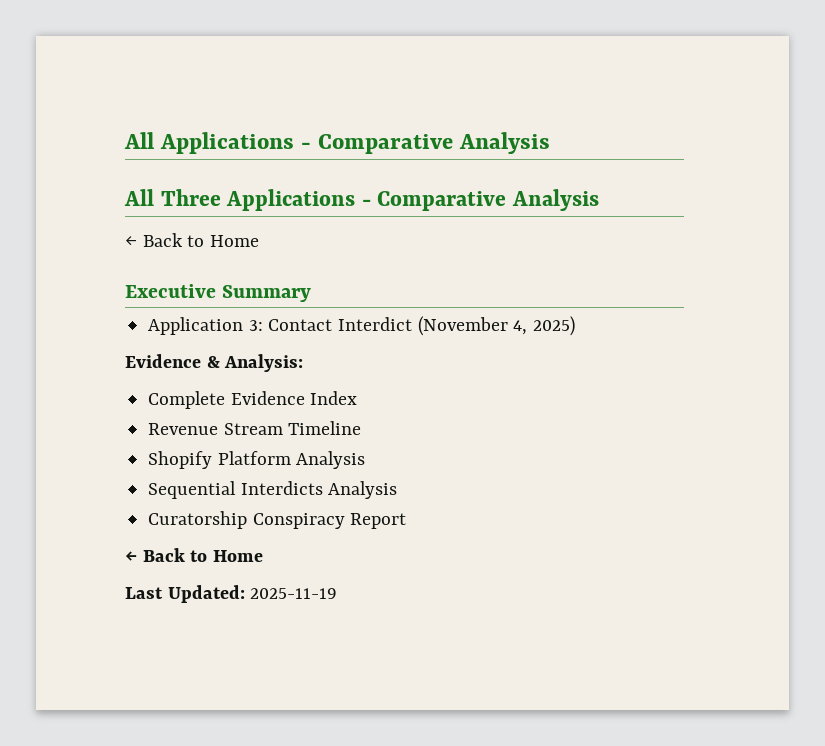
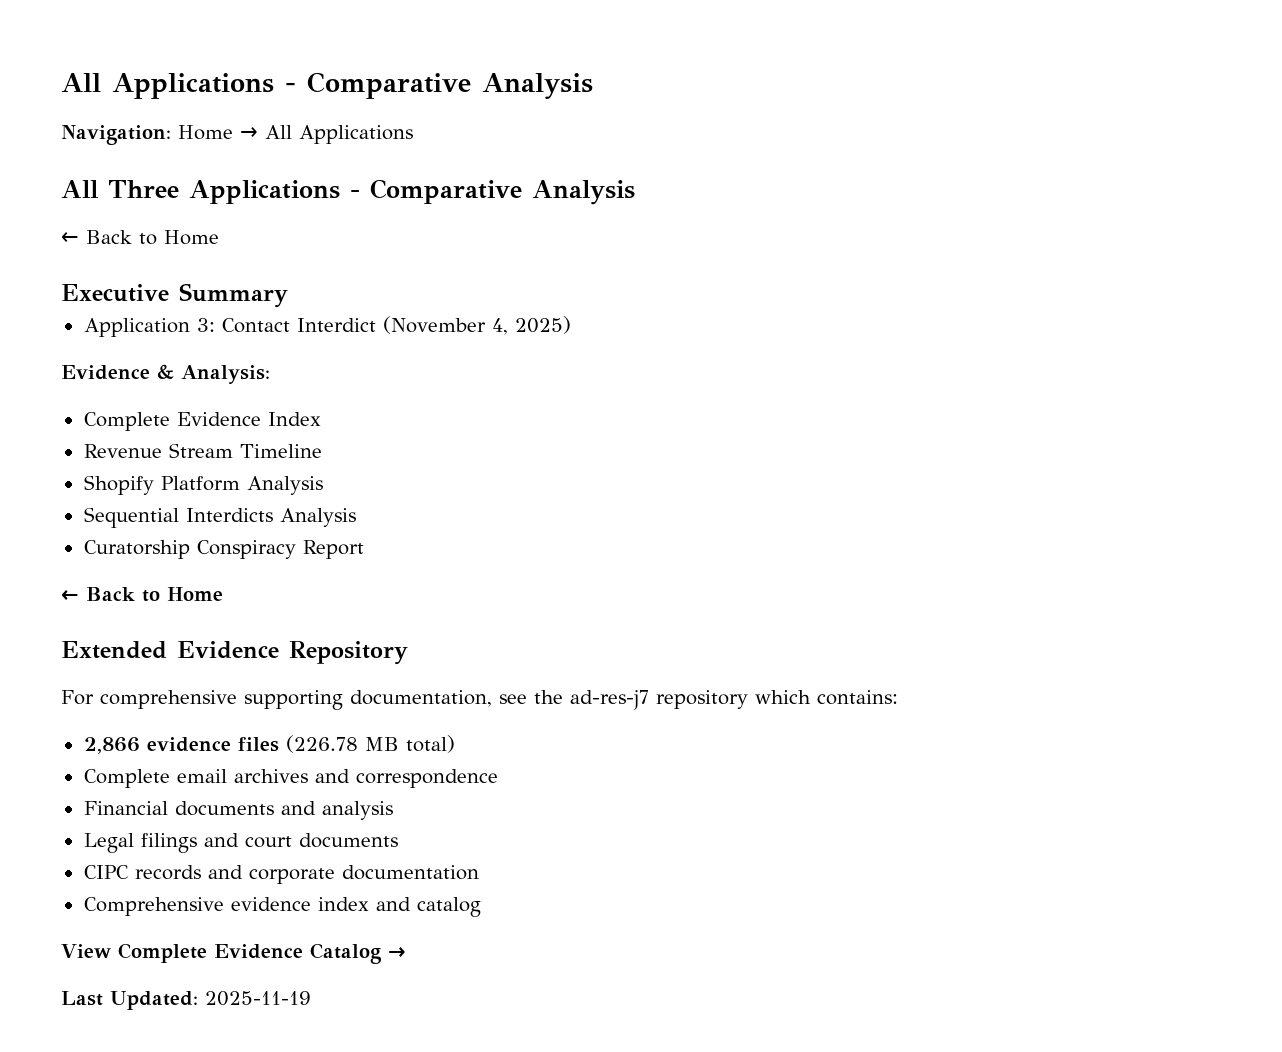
+ Navigation: Home → All Applications
+ Extended Evidence Repository
+ For comprehensive supporting documentation, see the ad-res-j7 repository which contains:
+ 2,866 evidence files (226.78 MB total)
+ Complete email archives and correspondence
+ Financial documents and analysis
+ Legal filings and court documents
+ CIPC records and corporate documentation
+ Comprehensive evidence index and catalog
+ View Complete Evidence Catalog →

